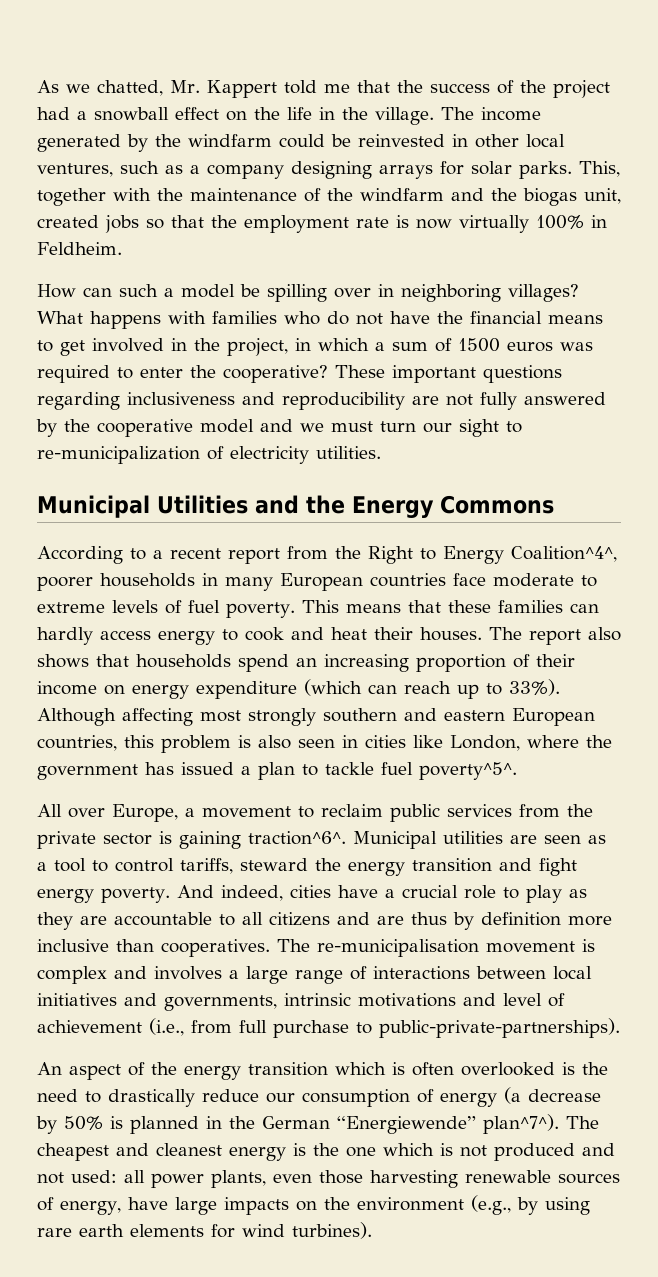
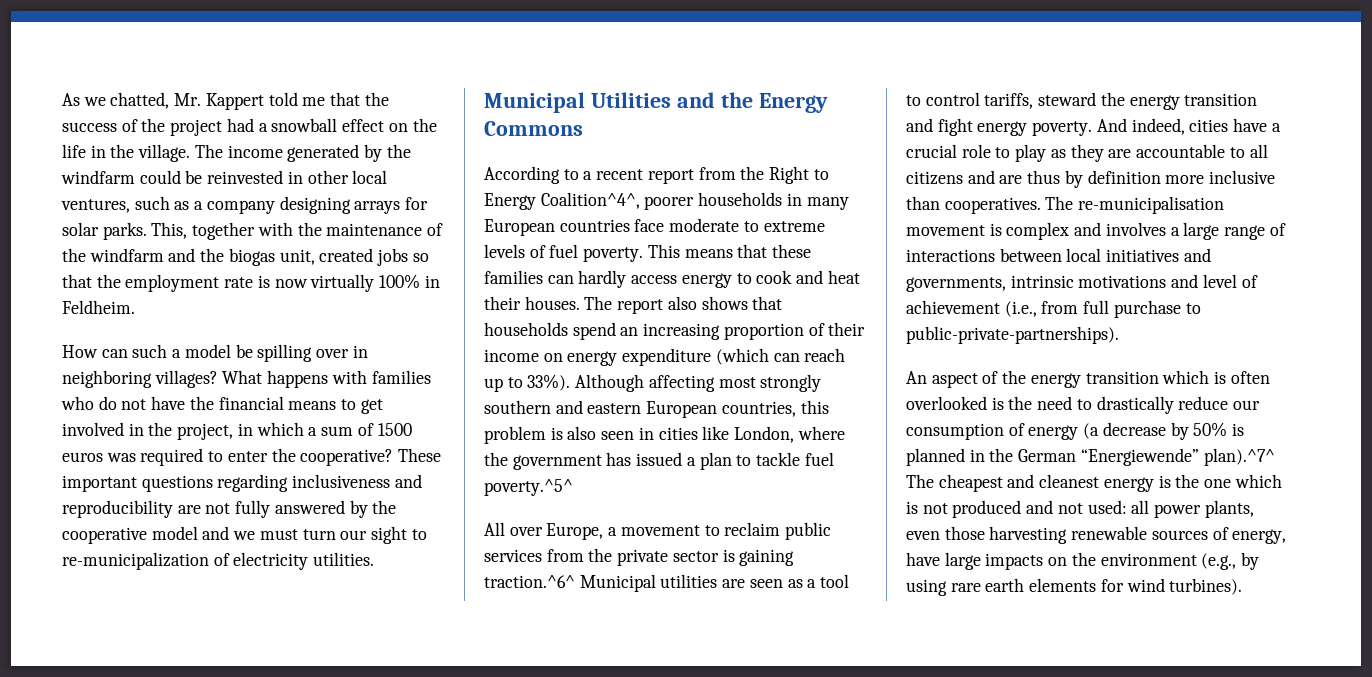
- Although affecting most strongly southern and eastern European countries, this problem is also seen in cities like London, where the government has issued a plan to tackle fuel poverty^5^.
+ Although affecting most strongly southern and eastern European countries, this problem is also seen in cities like London, where the government has issued a plan to tackle fuel poverty.^5^
- All over Europe, a movement to reclaim public services from the private sector is gaining traction^6^. Municipal utilities are seen as a tool to control tariffs, steward the energy transition and fight energy poverty.
+ All over Europe, a movement to reclaim public services from the private sector is gaining traction.^6^ Municipal utilities are seen as a tool to control tariffs, steward the energy transition and fight energy poverty.
- An aspect of the energy transition which is often overlooked is the need to drastically reduce our consumption of energy (a decrease by 50% is planned in the German “Energiewende” plan^7^). The cheapest and cleanest energy is the one which is not produced and not used:
+ An aspect of the energy transition which is often overlooked is the need to drastically reduce our consumption of energy (a decrease by 50% is planned in the German “Energiewende” plan).^7^ The cheapest and cleanest energy is the one which is not produced and not used:

